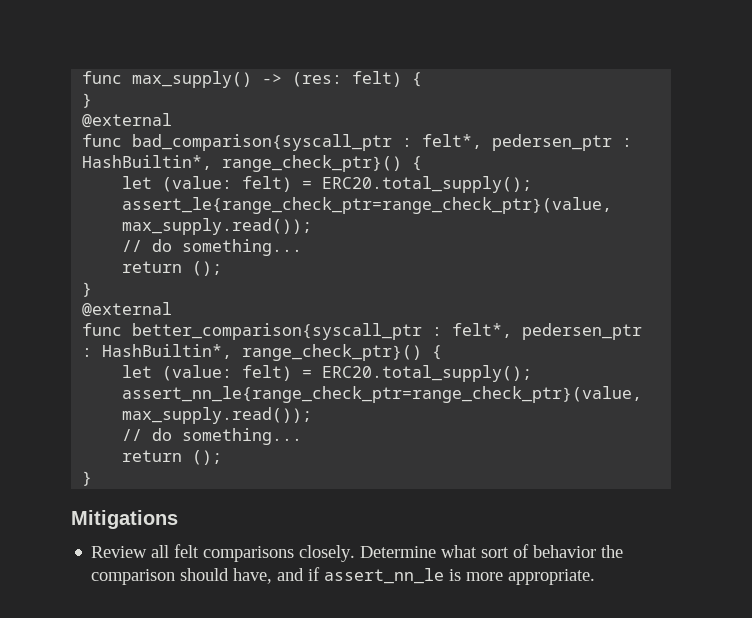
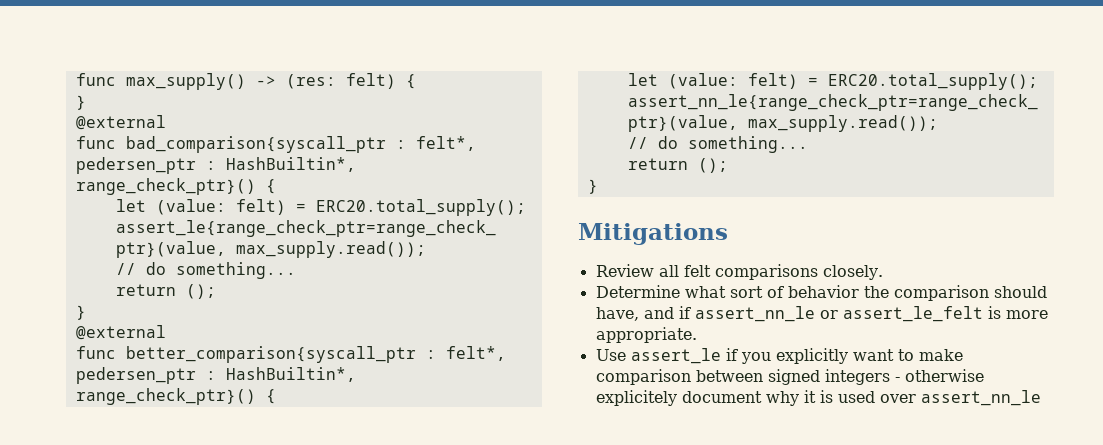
- Review all felt comparisons closely. Determine what sort of behavior the comparison should have, and if assert_nn_le is more appropriate.
+ Review all felt comparisons closely.
+ Determine what sort of behavior the comparison should have, and if assert_nn_le or assert_le_felt is more appropriate.
+ Use assert_le if you explicitly want to make comparison between signed integers - otherwise explicitely document why it is used over assert_nn_le

